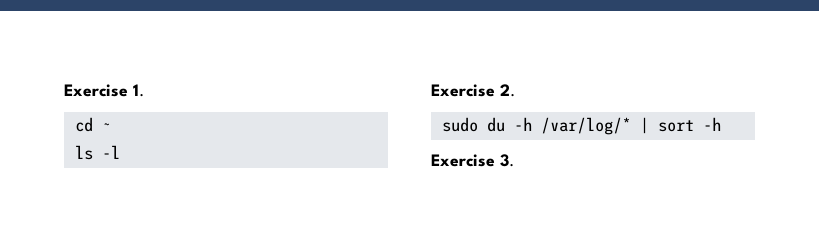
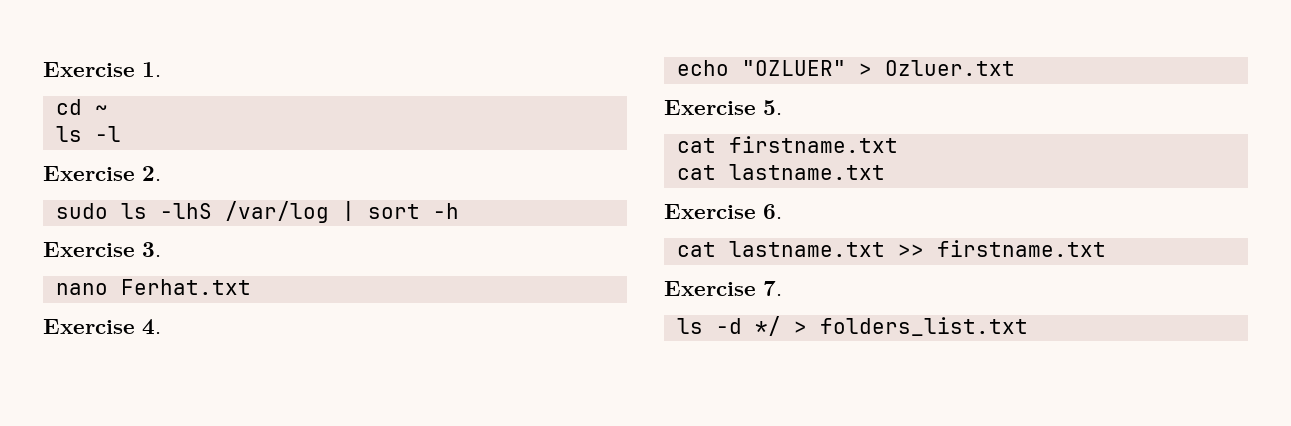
- sudo du -h /var/log/* | sort -h
+ sudo ls -lhS /var/log | sort -h
+ nano Ferhat.txt
+ Exercise 4.
+ echo "OZLUER" > Ozluer.txt
+ Exercise 5.
+ cat firstname.txt
+ cat lastname.txt
+ Exercise 6.
+ cat lastname.txt >> firstname.txt
+ Exercise 7.
+ ls -d */ > folders_list.txt

